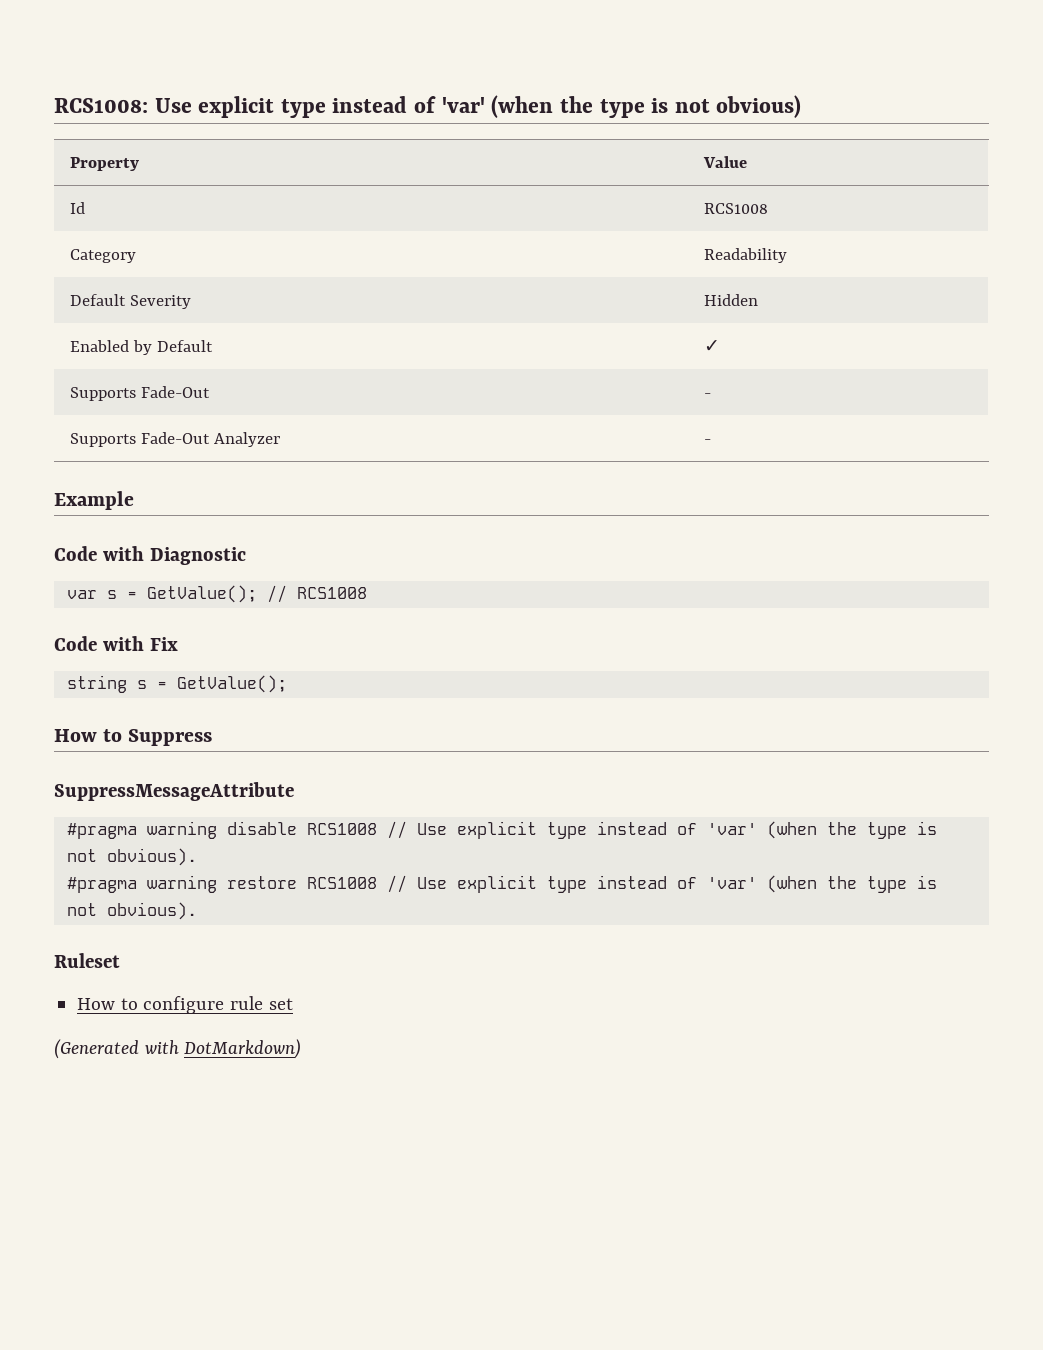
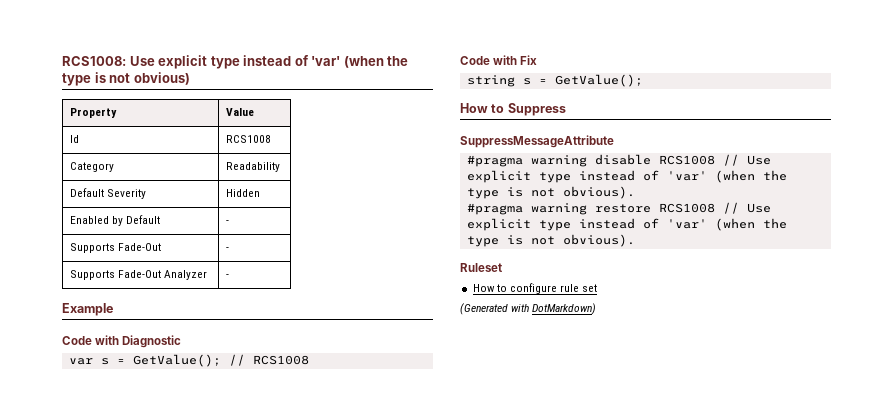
- Enabled by Default | ✓
+ Enabled by Default | -

